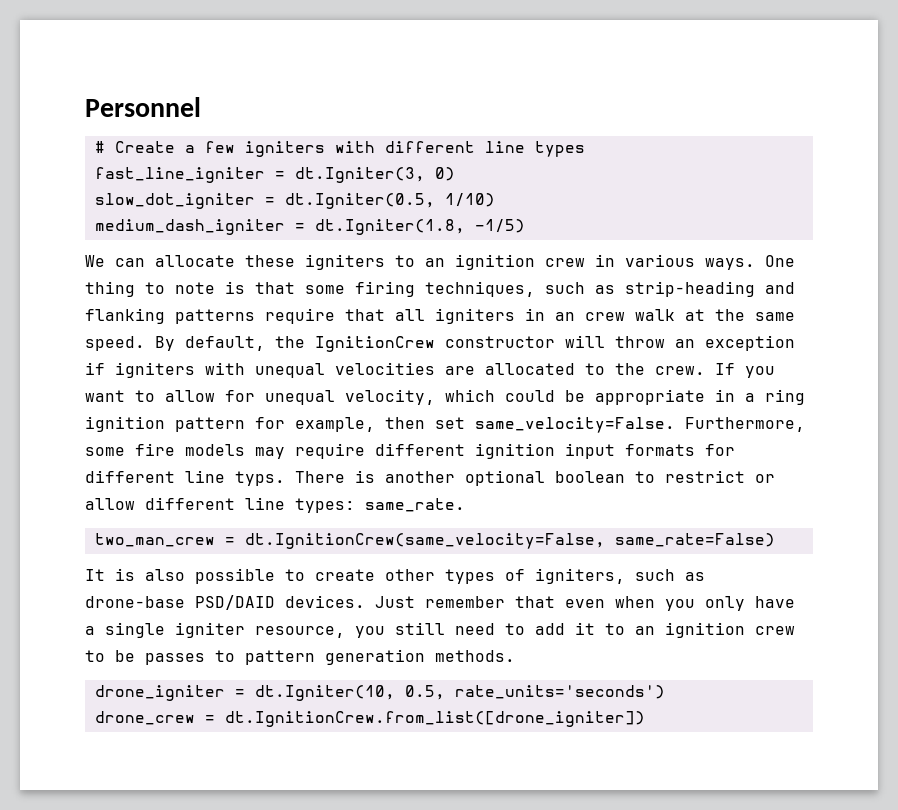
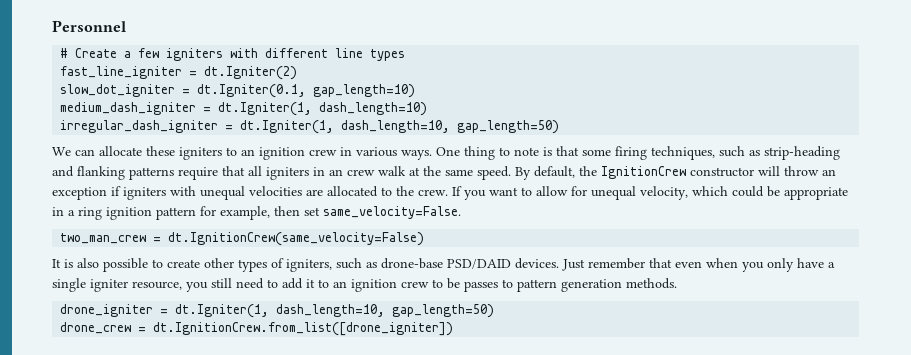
- fast_line_igniter = dt.Igniter(3, 0)
+ fast_line_igniter = dt.Igniter(2)
- slow_dot_igniter = dt.Igniter(0.5, 1/10)
+ slow_dot_igniter = dt.Igniter(0.1, gap_length=10)
- medium_dash_igniter = dt.Igniter(1.8, -1/5)
+ medium_dash_igniter = dt.Igniter(1, dash_length=10)
+ irregular_dash_igniter = dt.Igniter(1, dash_length=10, gap_length=50)
- Furthermore, some fire models may require different ignition input formats for different line typs. There is another optional boolean to restrict or allow different line types: same_rate.
- two_man_crew = dt.IgnitionCrew(same_velocity=False, same_rate=False)
+ two_man_crew = dt.IgnitionCrew(same_velocity=False)
- drone_igniter = dt.Igniter(10, 0.5, rate_units='seconds')
+ drone_igniter = dt.Igniter(1, dash_length=10, gap_length=50)

